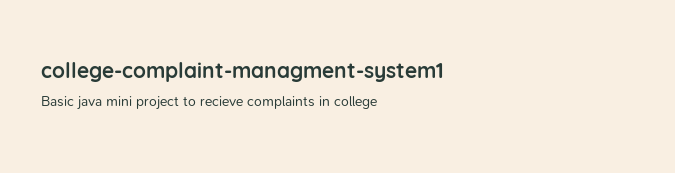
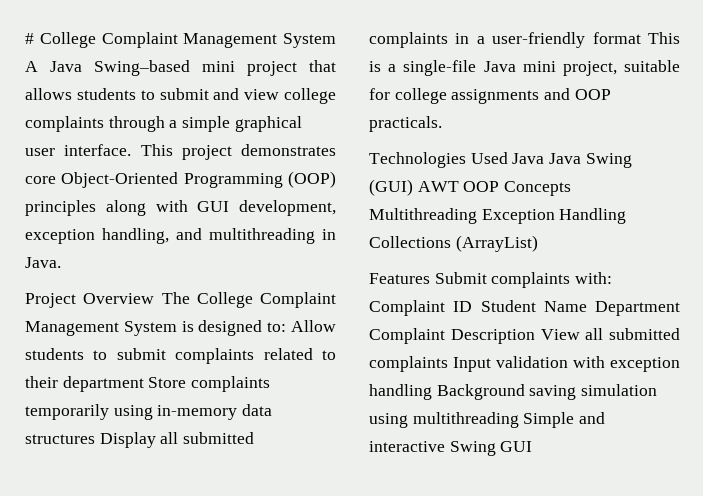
- college-complaint-managment-system1
- Basic java mini project to recieve complaints in college
+ # College Complaint Management System A Java Swing–based mini project that allows students to submit and view college complaints through a simple graphical user interface. This project demonstrates core Object-Oriented Programming (OOP) principles along with GUI development, exception handling, and multithreading in Java.
+ Project Overview The College Complaint Management System is designed to: Allow students to submit complaints related to their department Store complaints temporarily using in-memory data structures Display all submitted complaints in a user-friendly format This is a single-file Java mini project, suitable for college assignments and OOP practicals.
+ Technologies Used Java Java Swing (GUI) AWT OOP Concepts Multithreading Exception Handling Collections (ArrayList)
+ Features Submit complaints with: Complaint ID Student Name Department Complaint Description View all submitted complaints Input validation with exception handling Background saving simulation using multithreading Simple and interactive Swing GUI

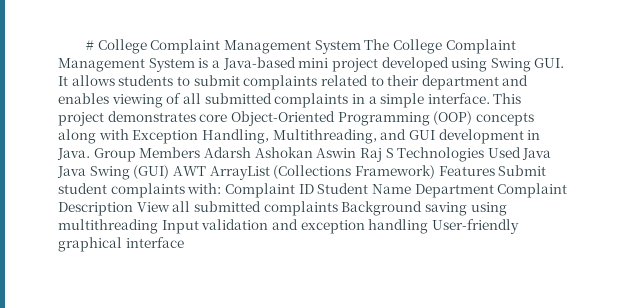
- # College Complaint Management System A Java Swing–based mini project that allows students to submit and view college complaints through a simple graphical user interface.
+ # College Complaint Management System The College Complaint Management System is a Java-based mini project developed using Swing GUI. It allows students to submit complaints related to their department and enables viewing of all submitted complaints in a simple interface.
- This project demonstrates core Object-Oriented Programming (OOP) principles along with GUI development, exception handling, and multithreading in Java.
- Project Overview The College Complaint Management System is designed to: Allow students to submit complaints related to their department Store complaints temporarily using in-memory data structures Display all submitted complaints in a user-friendly format This is a single-file Java mini project, suitable for college assignments and OOP practicals.
- Technologies Used Java Java Swing (GUI) AWT OOP Concepts Multithreading Exception Handling Collections (ArrayList)
- Features Submit complaints with: Complaint ID Student Name Department Complaint Description View all submitted complaints Input validation with exception handling Background saving simulation using multithreading Simple and interactive Swing GUI
+ This project demonstrates core Object-Oriented Programming (OOP) concepts along with Exception Handling, Multithreading, and GUI development in Java. Group Members Adarsh Ashokan Aswin Raj S Technologies Used Java Java Swing (GUI) AWT ArrayList (Collections Framework) Features Submit student complaints with: Complaint ID Student Name Department Complaint Description View all submitted complaints Background saving using multithreading Input validation and exception handling User-friendly graphical interface

